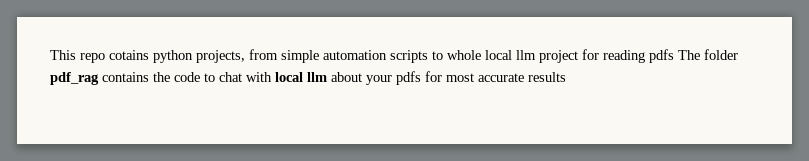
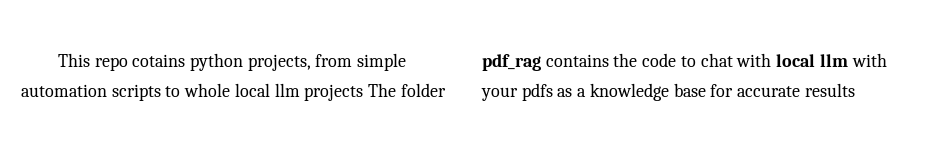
- This repo cotains python projects, from simple automation scripts to whole local llm project for reading pdfs The folder pdf_rag contains the code to chat with local llm about your pdfs for most accurate results
+ This repo cotains python projects, from simple automation scripts to whole local llm projects The folder pdf_rag contains the code to chat with local llm with your pdfs as a knowledge base for accurate results

